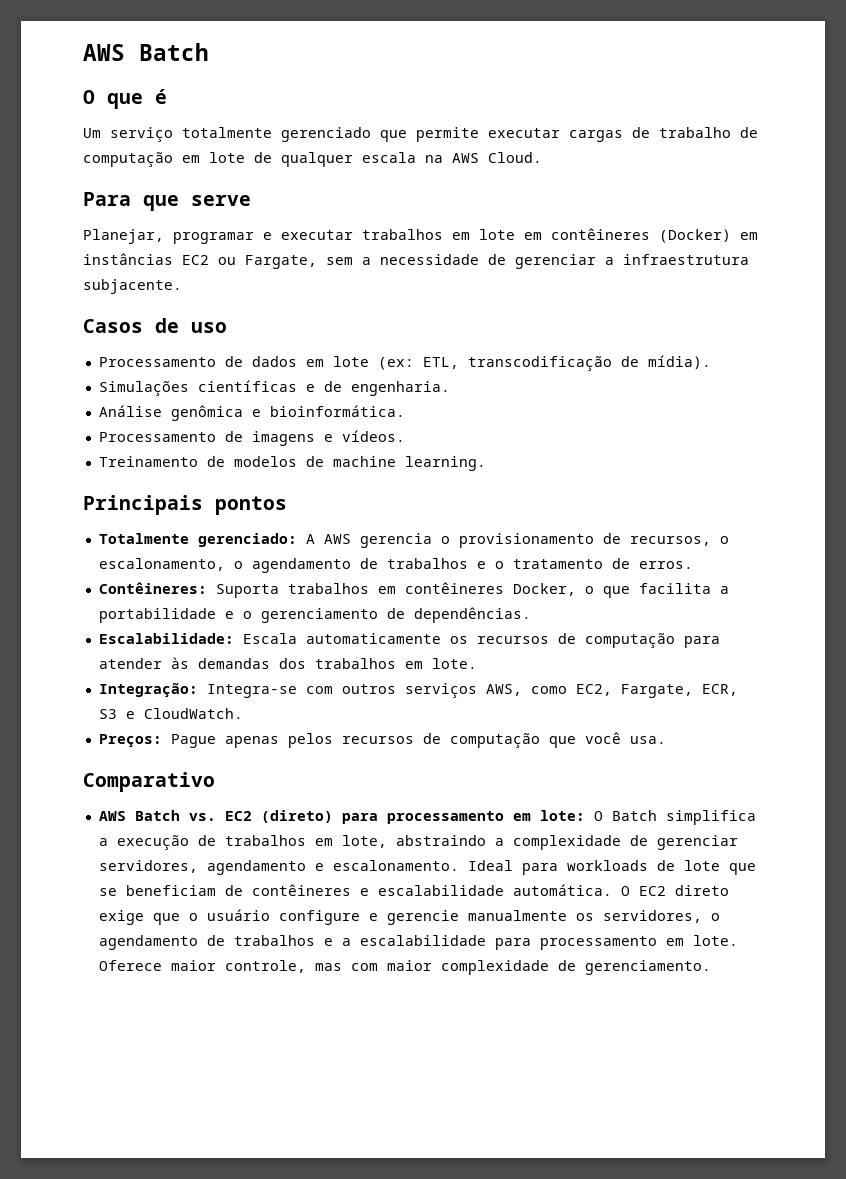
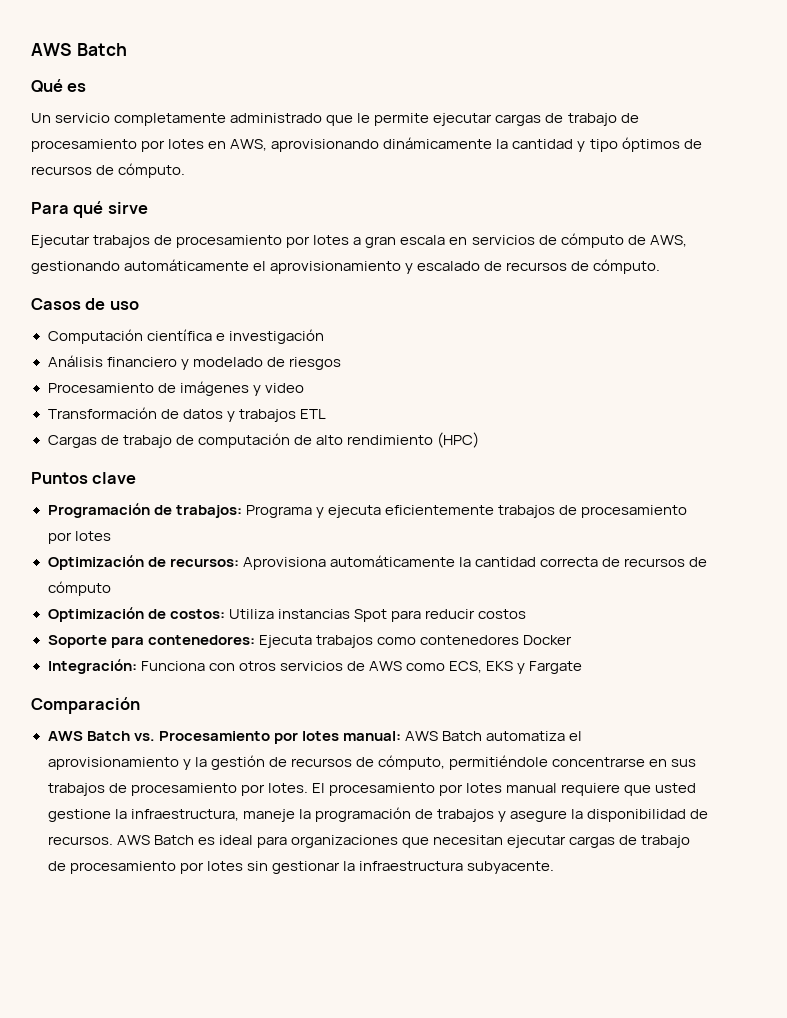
- O que é
- Um serviço totalmente gerenciado que permite executar cargas de trabalho de computação em lote de qualquer escala na AWS Cloud.
- Para que serve
- Planejar, programar e executar trabalhos em lote em contêineres (Docker) em instâncias EC2 ou Fargate, sem a necessidade de gerenciar a infraestrutura subjacente.
+ Qué es
+ Un servicio completamente administrado que le permite ejecutar cargas de trabajo de procesamiento por lotes en AWS, aprovisionando dinámicamente la cantidad y tipo óptimos de recursos de cómputo.
+ Para qué sirve
+ Ejecutar trabajos de procesamiento por lotes a gran escala en servicios de cómputo de AWS, gestionando automáticamente el aprovisionamiento y escalado de recursos de cómputo.
  Casos de uso
- Processamento de dados em lote (ex: ETL, transcodificação de mídia).
- Simulações científicas e de engenharia.
- Análise genômica e bioinformática.
- Processamento de imagens e vídeos.
- Treinamento de modelos de machine learning.
- Principais pontos
- Totalmente gerenciado: A AWS gerencia o provisionamento de recursos, o escalonamento, o agendamento de trabalhos e o tratamento de erros.
- Contêineres: Suporta trabalhos em contêineres Docker, o que facilita a portabilidade e o gerenciamento de dependências.
- Escalabilidade: Escala automaticamente os recursos de computação para atender às demandas dos trabalhos em lote.
- Integração: Integra-se com outros serviços AWS, como EC2, Fargate, ECR, S3 e CloudWatch.
- Preços: Pague apenas pelos recursos de computação que você usa.
- Comparativo
- AWS Batch vs. EC2 (direto) para processamento em lote: O Batch simplifica a execução de trabalhos em lote, abstraindo a complexidade de gerenciar servidores, agendamento e escalonamento. Ideal para workloads de lote que se beneficiam de contêineres e escalabilidade automática. O EC2 direto exige que o usuário configure e gerencie manualmente os servidores, o agendamento de trabalhos e a escalabilidade para processamento em lote. Oferece maior controle, mas com maior complexidade de gerenciamento.
+ Computación científica e investigación
+ Análisis financiero y modelado de riesgos
+ Procesamiento de imágenes y video
+ Transformación de datos y trabajos ETL
+ Cargas de trabajo de computación de alto rendimiento (HPC)
+ Puntos clave
+ Programación de trabajos: Programa y ejecuta eficientemente trabajos de procesamiento por lotes
+ Optimización de recursos: Aprovisiona automáticamente la cantidad correcta de recursos de cómputo
+ Optimización de costos: Utiliza instancias Spot para reducir costos
+ Soporte para contenedores: Ejecuta trabajos como contenedores Docker
+ Integración: Funciona con otros servicios de AWS como ECS, EKS y Fargate
+ Comparación
+ AWS Batch vs. Procesamiento por lotes manual: AWS Batch automatiza el aprovisionamiento y la gestión de recursos de cómputo, permitiéndole concentrarse en sus trabajos de procesamiento por lotes. El procesamiento por lotes manual requiere que usted gestione la infraestructura, maneje la programación de trabajos y asegure la disponibilidad de recursos. AWS Batch es ideal para organizaciones que necesitan ejecutar cargas de trabajo de procesamiento por lotes sin gestionar la infraestructura subyacente.

